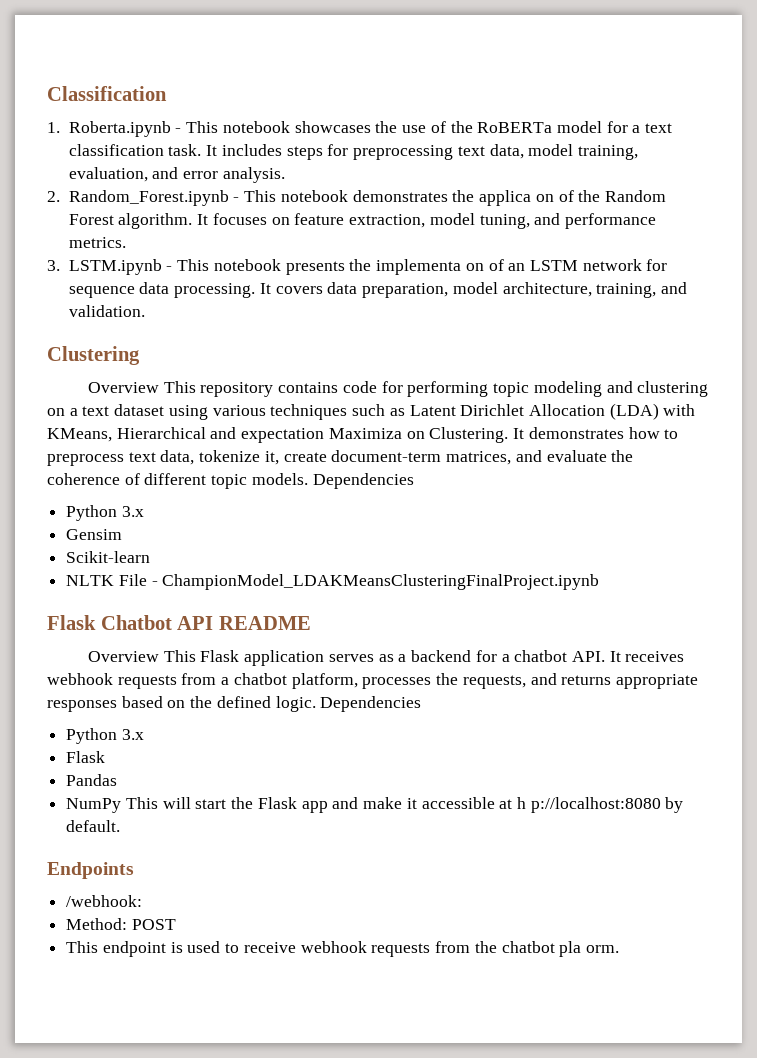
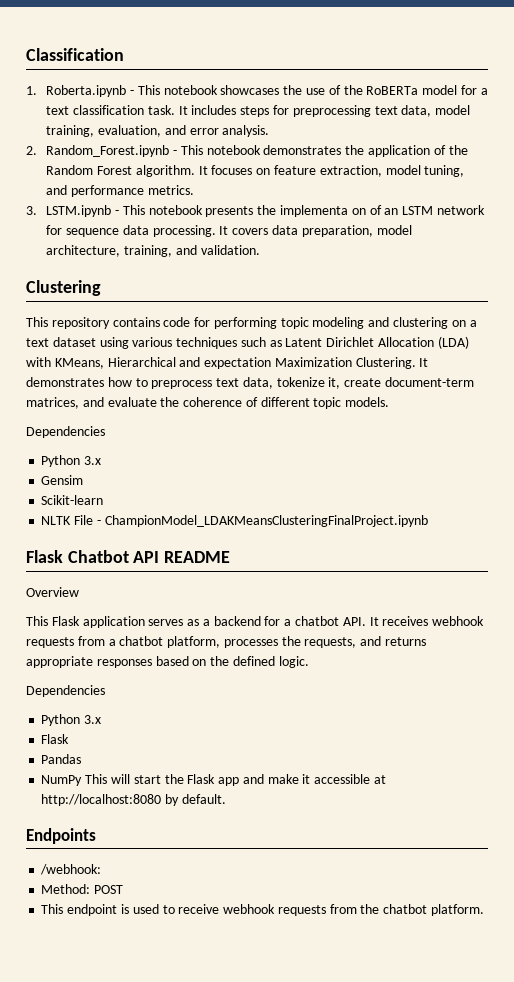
- 2. Random_Forest.ipynb - This notebook demonstrates the applica on of the Random Forest algorithm.
+ 2. Random_Forest.ipynb - This notebook demonstrates the application of the Random Forest algorithm.
- Overview This repository contains code for performing topic modeling and clustering on a text dataset using various techniques such as Latent Dirichlet Allocation (LDA) with KMeans, Hierarchical and expectation Maximiza on Clustering.
+ This repository contains code for performing topic modeling and clustering on a text dataset using various techniques such as Latent Dirichlet Allocation (LDA) with KMeans, Hierarchical and expectation Maximization Clustering.
- It demonstrates how to preprocess text data, tokenize it, create document-term matrices, and evaluate the coherence of different topic models. Dependencies
+ It demonstrates how to preprocess text data, tokenize it, create document-term matrices, and evaluate the coherence of different topic models.
+ Dependencies
- Overview This Flask application serves as a backend for a chatbot API. It receives webhook requests from a chatbot platform, processes the requests, and returns appropriate responses based on the defined logic. Dependencies
+ Overview
+ This Flask application serves as a backend for a chatbot API. It receives webhook requests from a chatbot platform, processes the requests, and returns appropriate responses based on the defined logic.
+ Dependencies
- NumPy This will start the Flask app and make it accessible at h p://localhost:8080 by default.
+ NumPy This will start the Flask app and make it accessible at http://localhost:8080 by default.
- This endpoint is used to receive webhook requests from the chatbot pla orm.
+ This endpoint is used to receive webhook requests from the chatbot platform.

